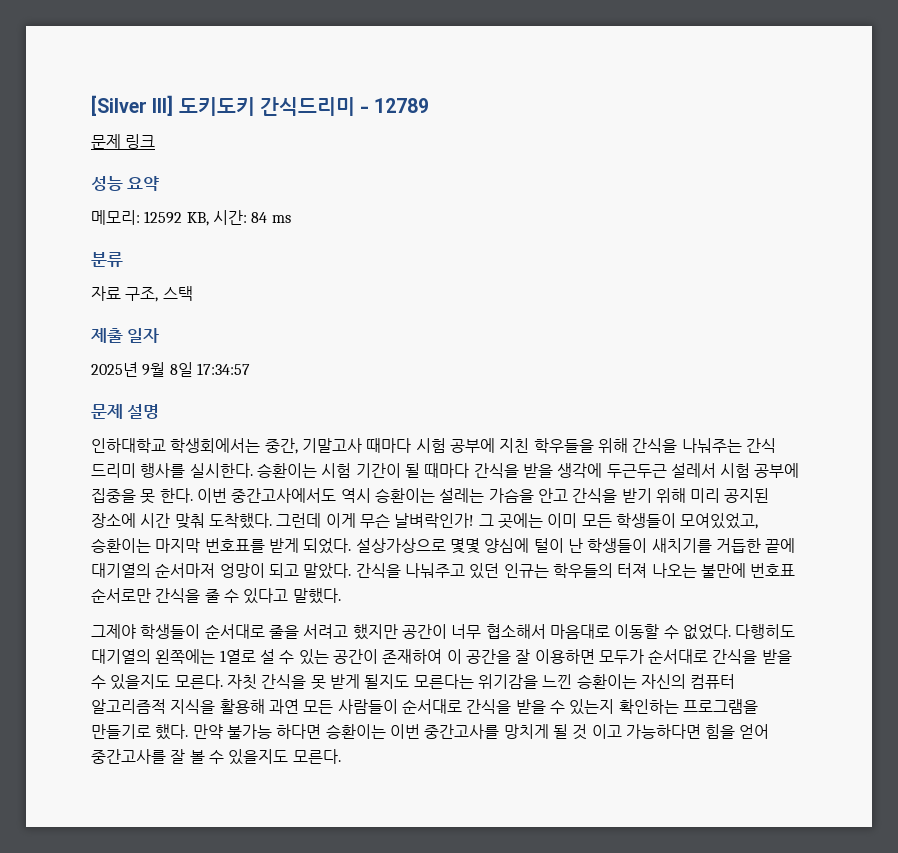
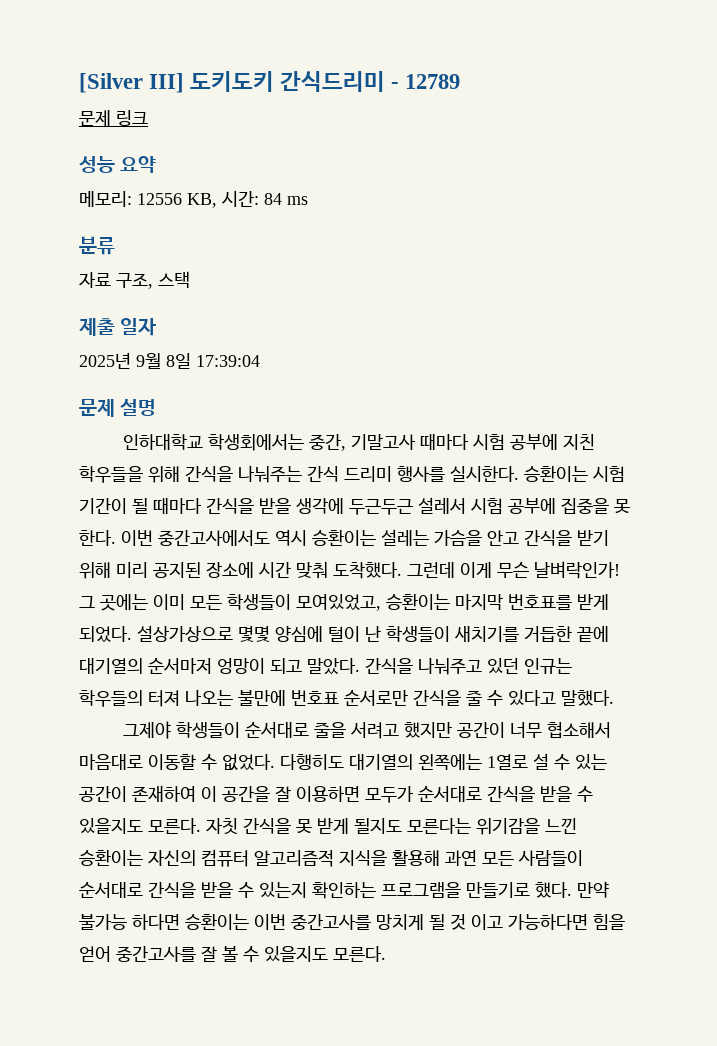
- 메모리: 12592 KB, 시간: 84 ms
+ 메모리: 12556 KB, 시간: 84 ms
- 2025년 9월 8일 17:34:57
+ 2025년 9월 8일 17:39:04

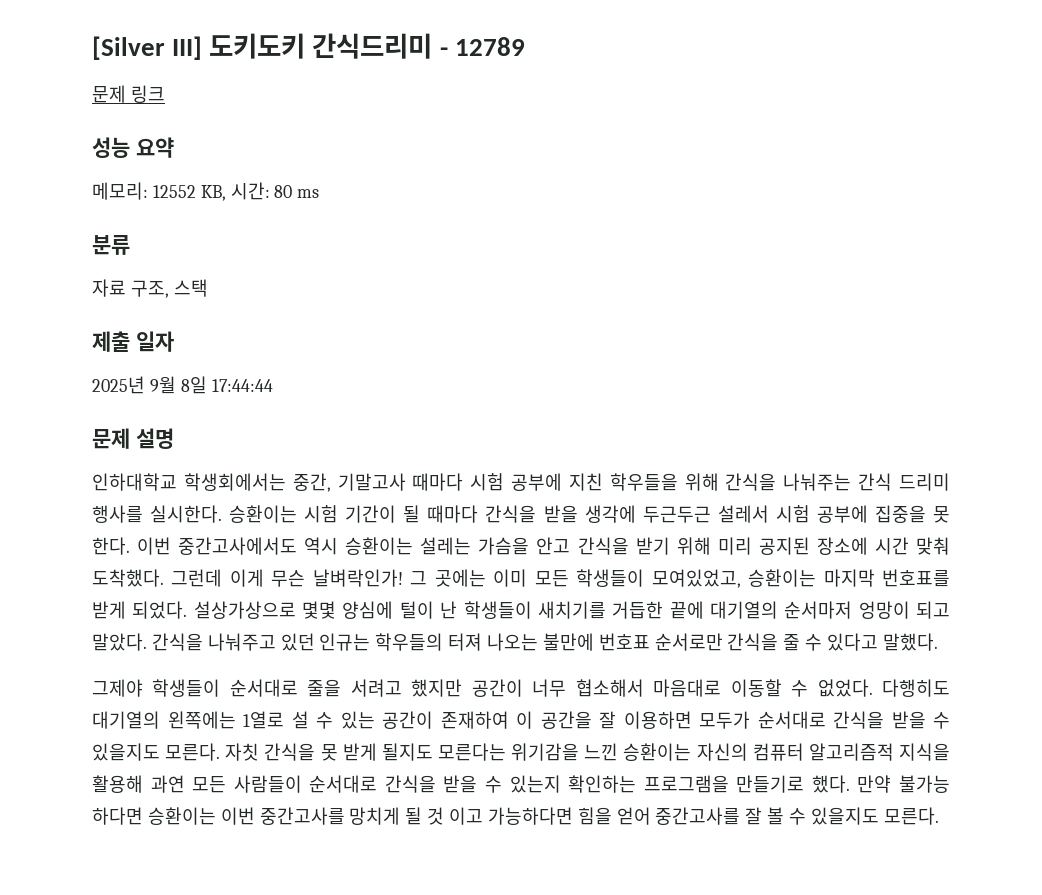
- 메모리: 12556 KB, 시간: 84 ms
+ 메모리: 12552 KB, 시간: 80 ms
- 2025년 9월 8일 17:39:04
+ 2025년 9월 8일 17:44:44

